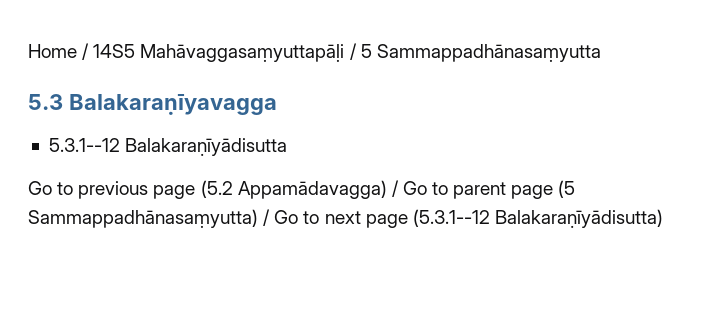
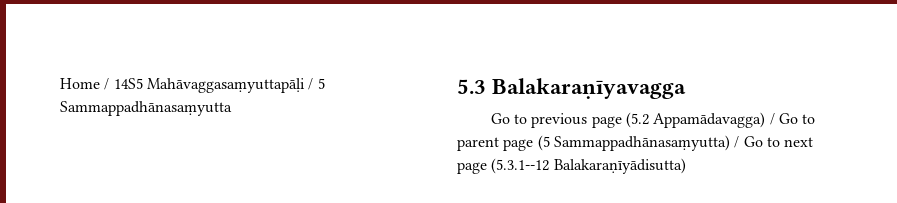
- 5.3.1--12 Balakaraṇīyādisutta

